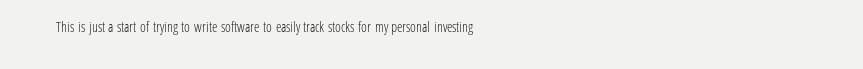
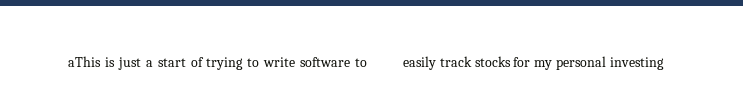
- This is just a start of trying to write software to easily track stocks for my personal investing
+ aThis is just a start of trying to write software to easily track stocks for my personal investing

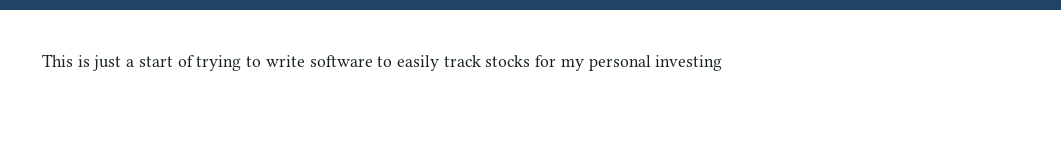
- aThis is just a start of trying to write software to easily track stocks for my personal investing
+ This is just a start of trying to write software to easily track stocks for my personal investing

